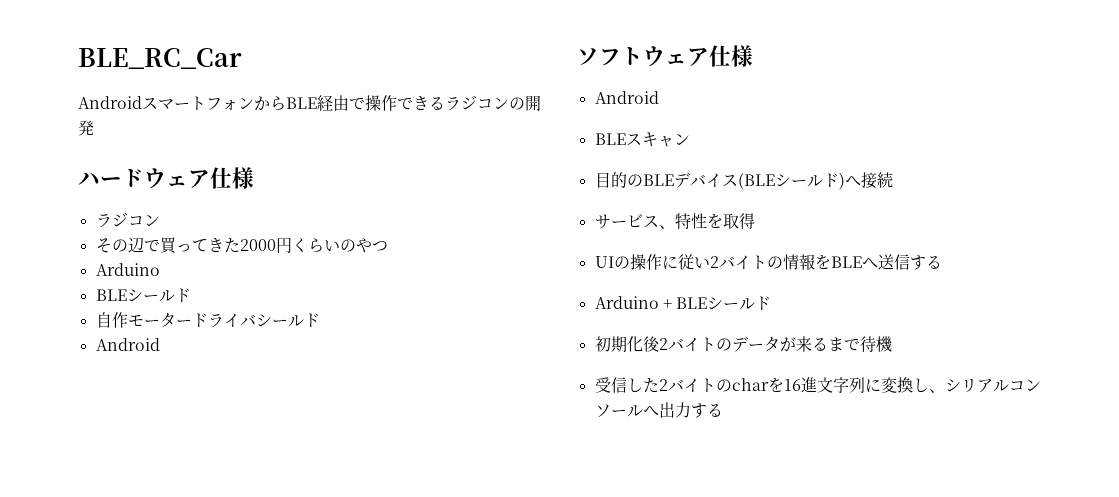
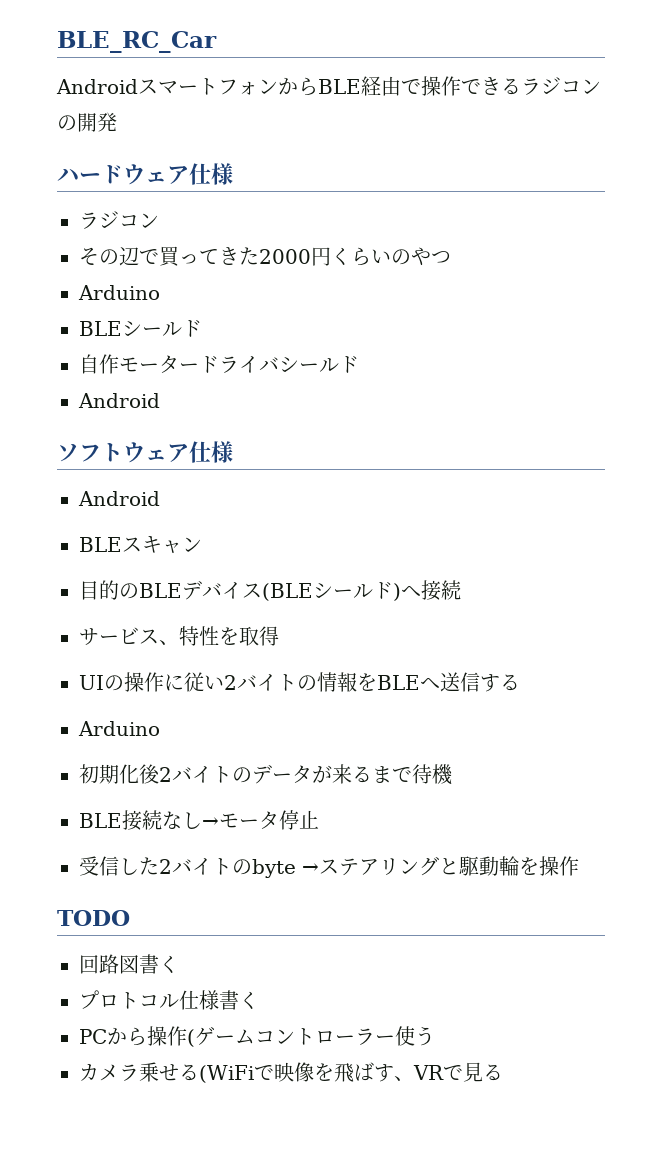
  UIの操作に従い2バイトの情報をBLEへ送信する
- Arduino + BLEシールド
+ Arduino
+ BLE接続なし→モータ停止
- 受信した2バイトのcharを16進文字列に変換し、シリアルコンソールへ出力する
+ 受信した2バイトのbyte →ステアリングと駆動輪を操作
+ TODO
+ 回路図書く
+ プロトコル仕様書く
+ PCから操作(ゲームコントローラー使う
+ カメラ乗せる(WiFiで映像を飛ばす、VRで見る

